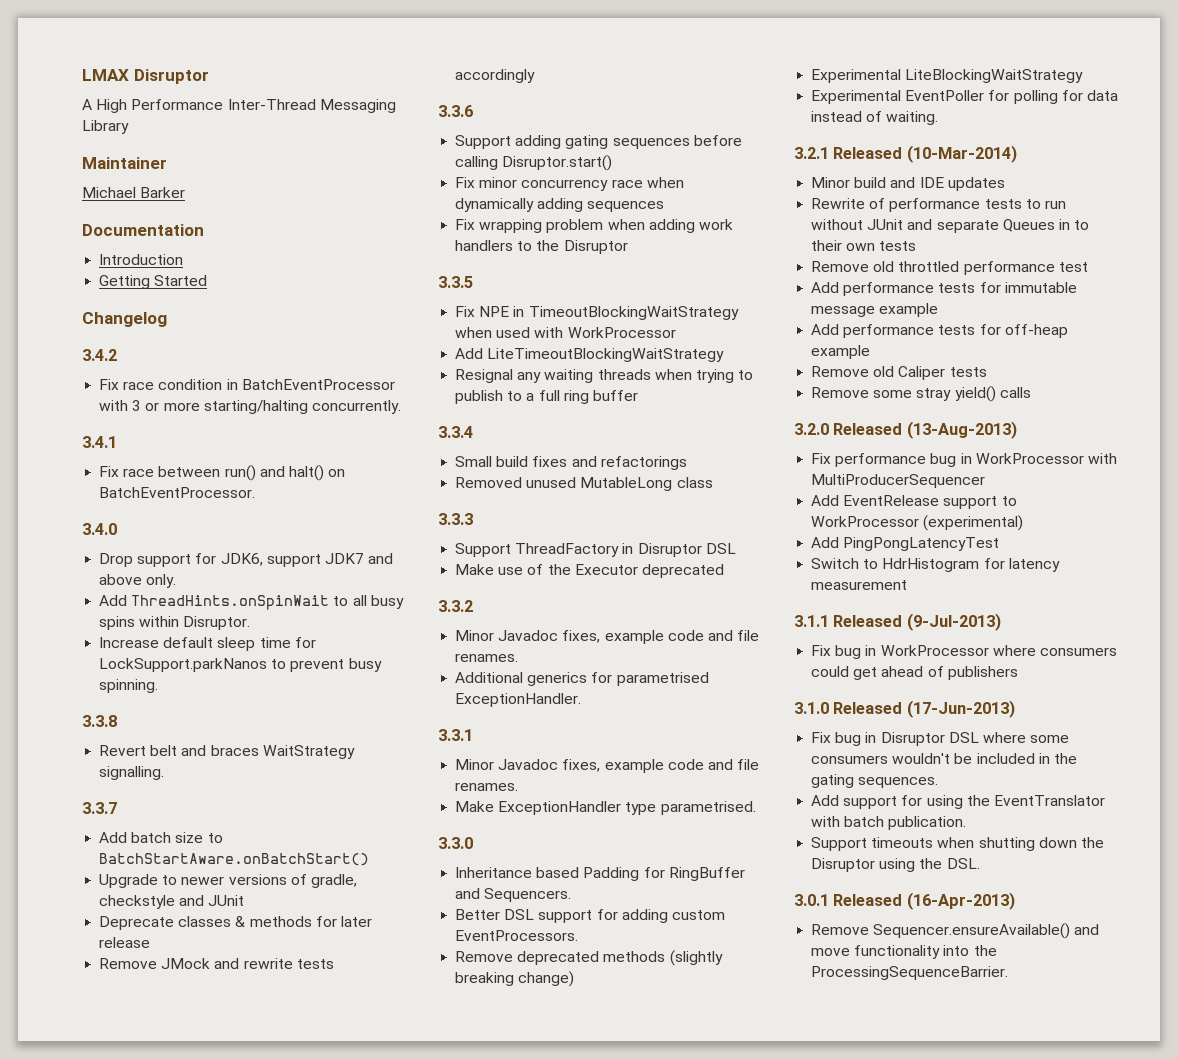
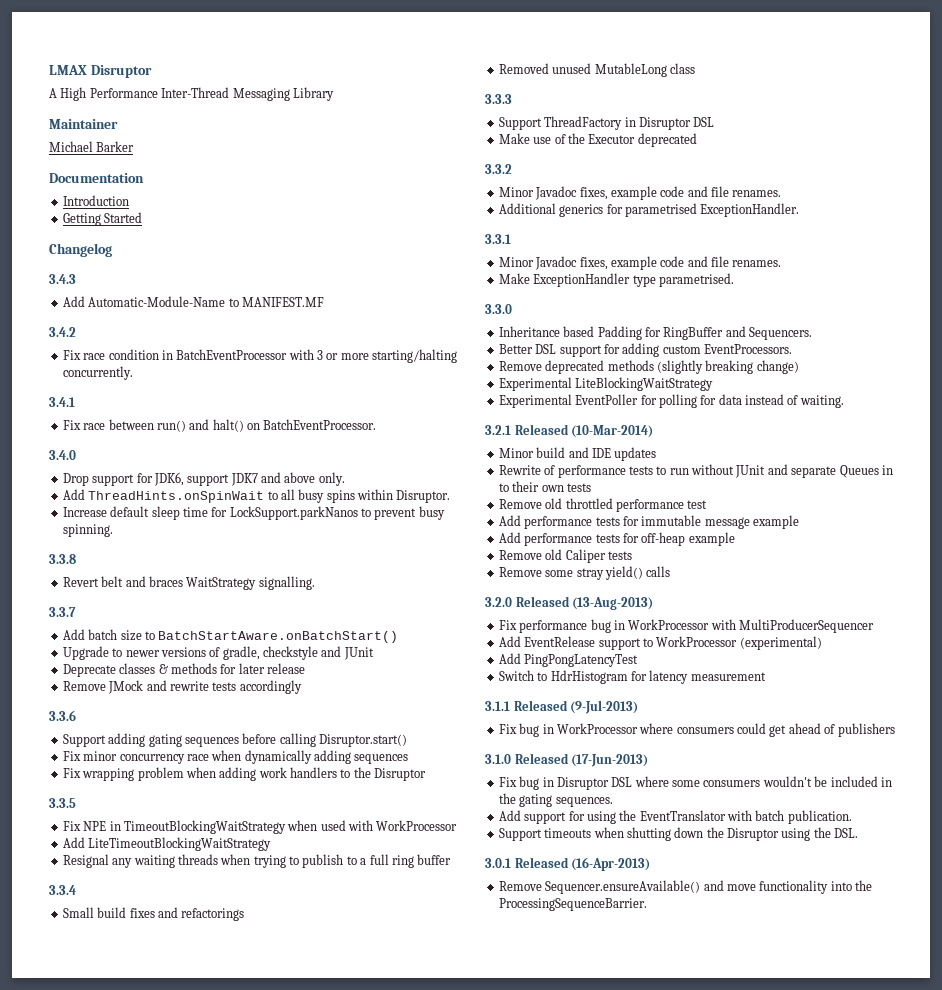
+ 3.4.3
+ Add Automatic-Module-Name to MANIFEST.MF

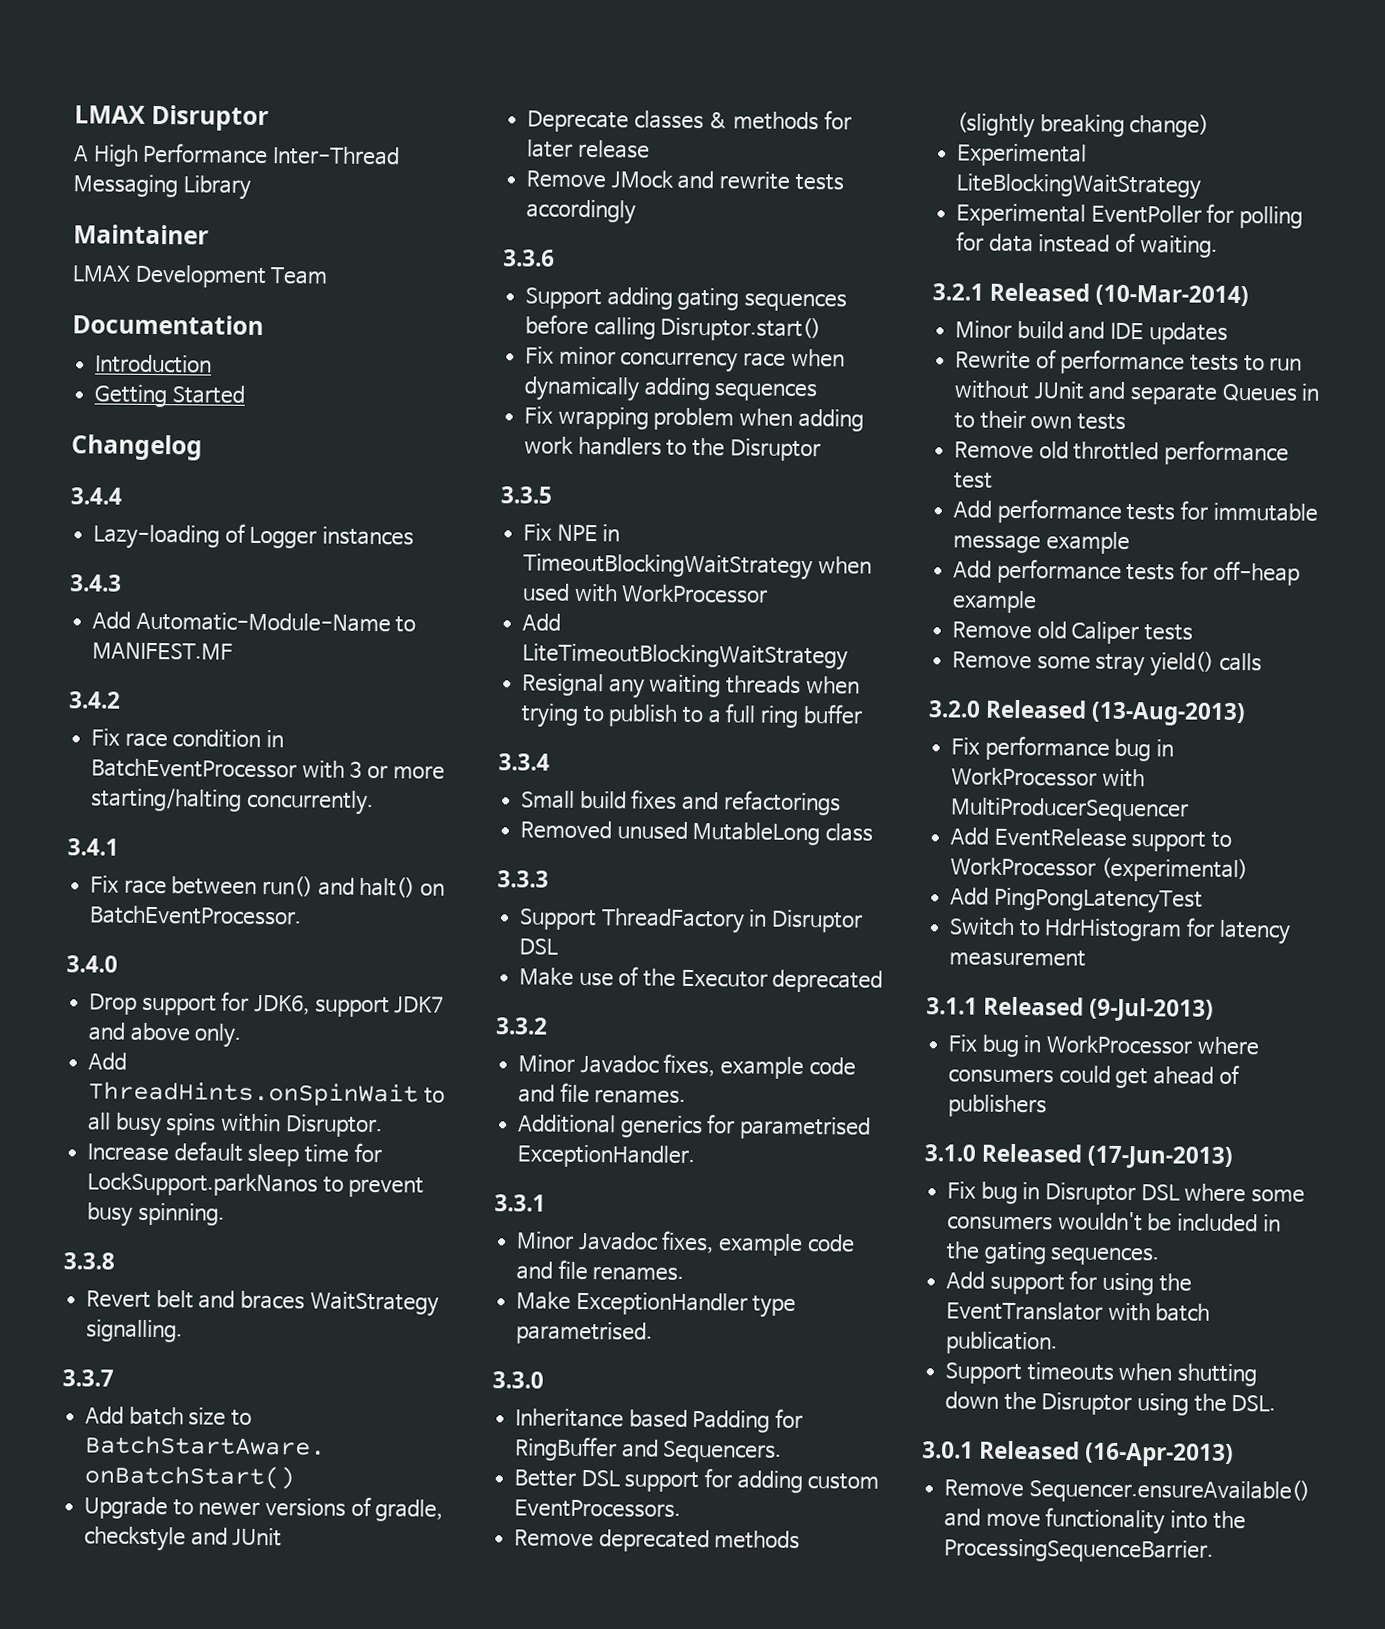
- Michael Barker
+ LMAX Development Team
+ 3.4.4
+ Lazy-loading of Logger instances

